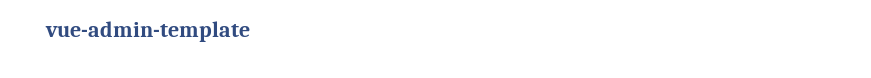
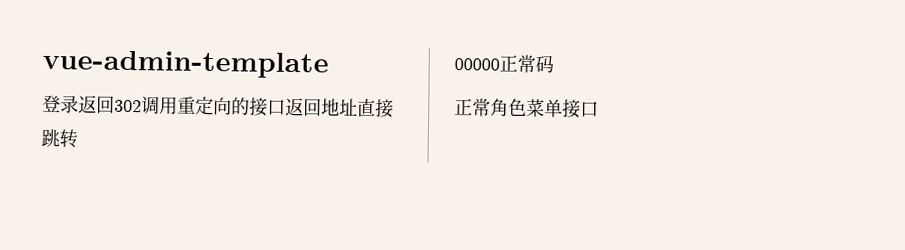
+ 登录返回302调用重定向的接口返回地址直接跳转
+ 00000正常码
+ 正常角色菜单接口

